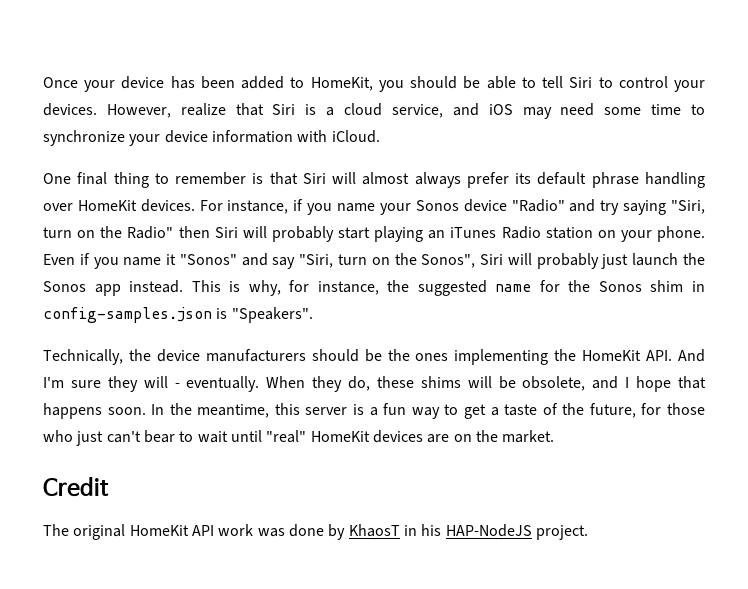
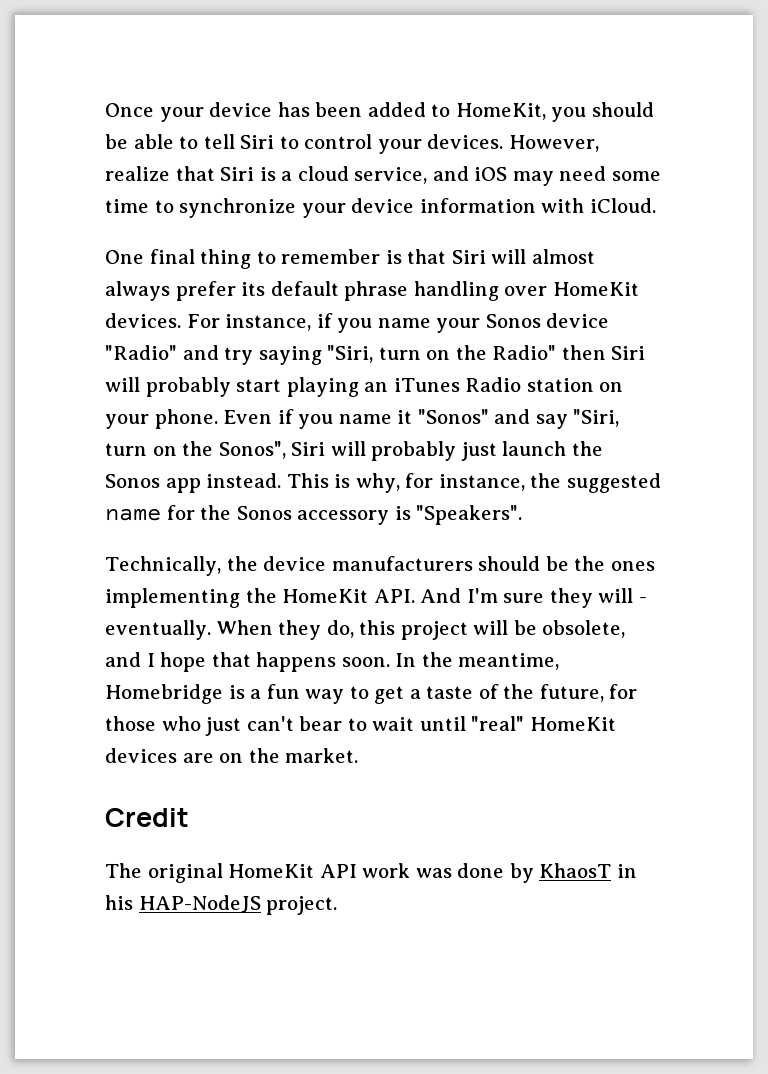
- This is why, for instance, the suggested name for the Sonos shim in config-samples.json is "Speakers".
+ This is why, for instance, the suggested name for the Sonos accessory is "Speakers".
- When they do, these shims will be obsolete, and I hope that happens soon.
+ When they do, this project will be obsolete, and I hope that happens soon.
- In the meantime, this server is a fun way to get a taste of the future, for those who just can't bear to wait until "real" HomeKit devices are on the market.
+ In the meantime, Homebridge is a fun way to get a taste of the future, for those who just can't bear to wait until "real" HomeKit devices are on the market.

